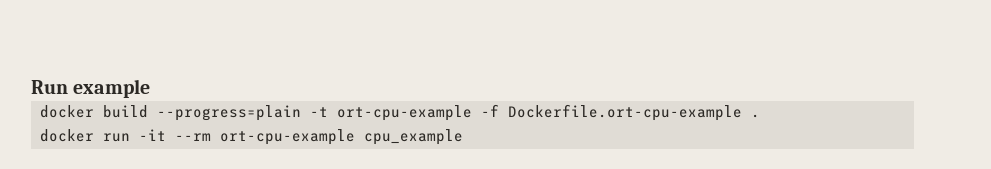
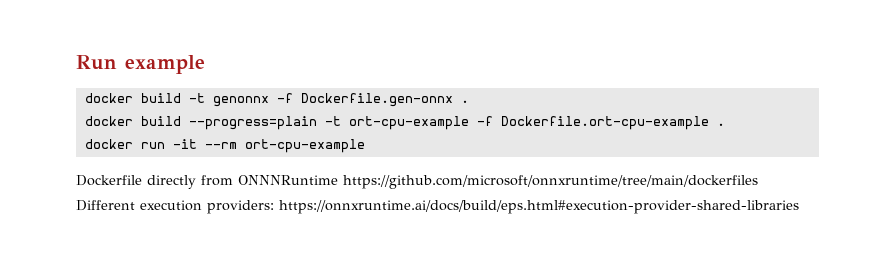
+ docker build -t genonnx -f Dockerfile.gen-onnx .
- docker run -it --rm ort-cpu-example cpu_example
+ docker run -it --rm ort-cpu-example
+ Dockerfile directly from ONNNRuntime https://github.com/microsoft/onnxruntime/tree/main/dockerfiles Different execution providers: https://onnxruntime.ai/docs/build/eps.html#execution-provider-shared-libraries

